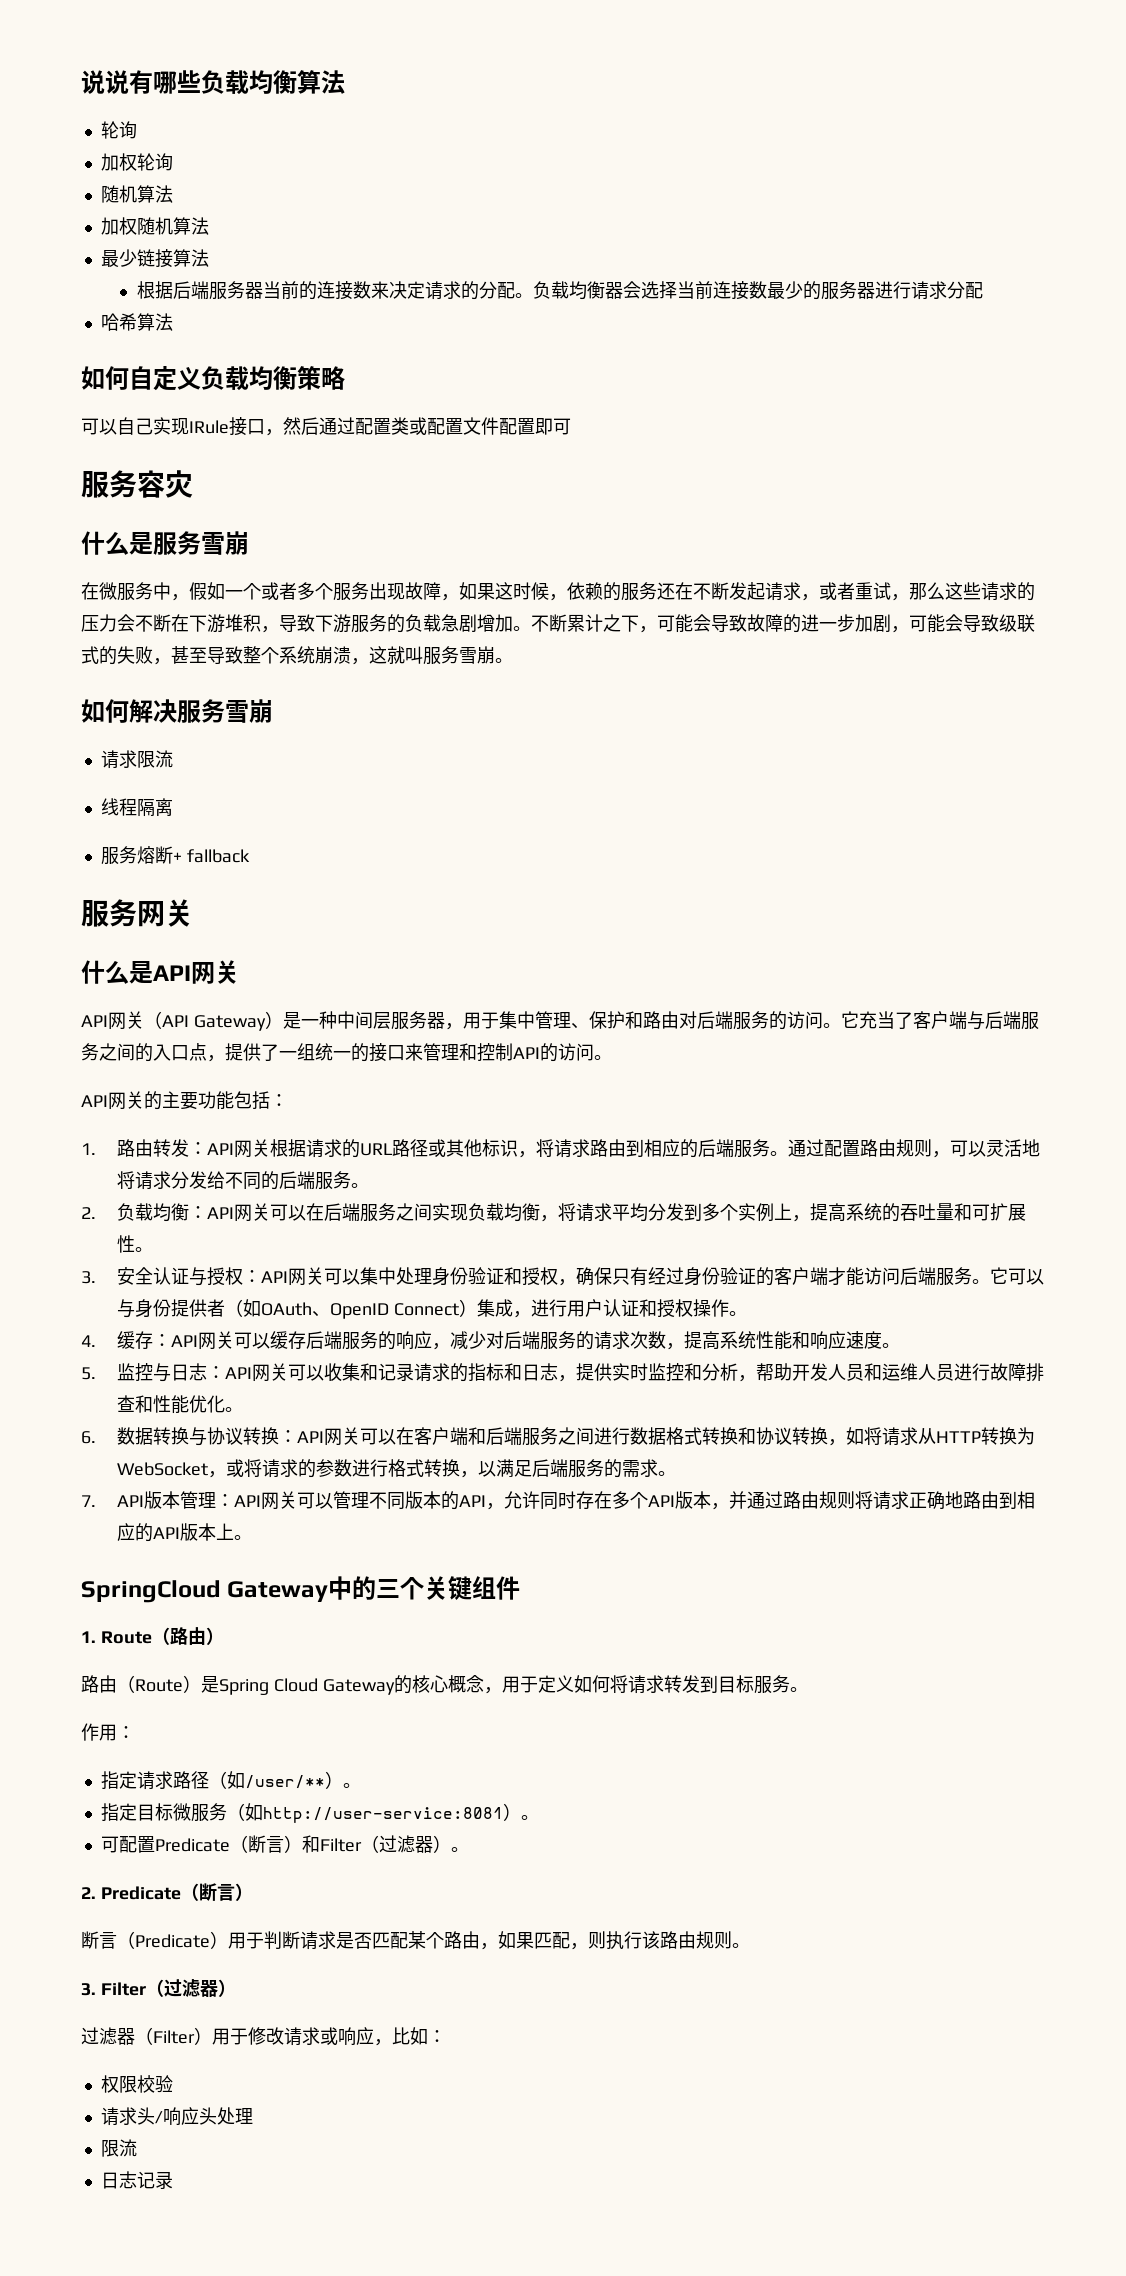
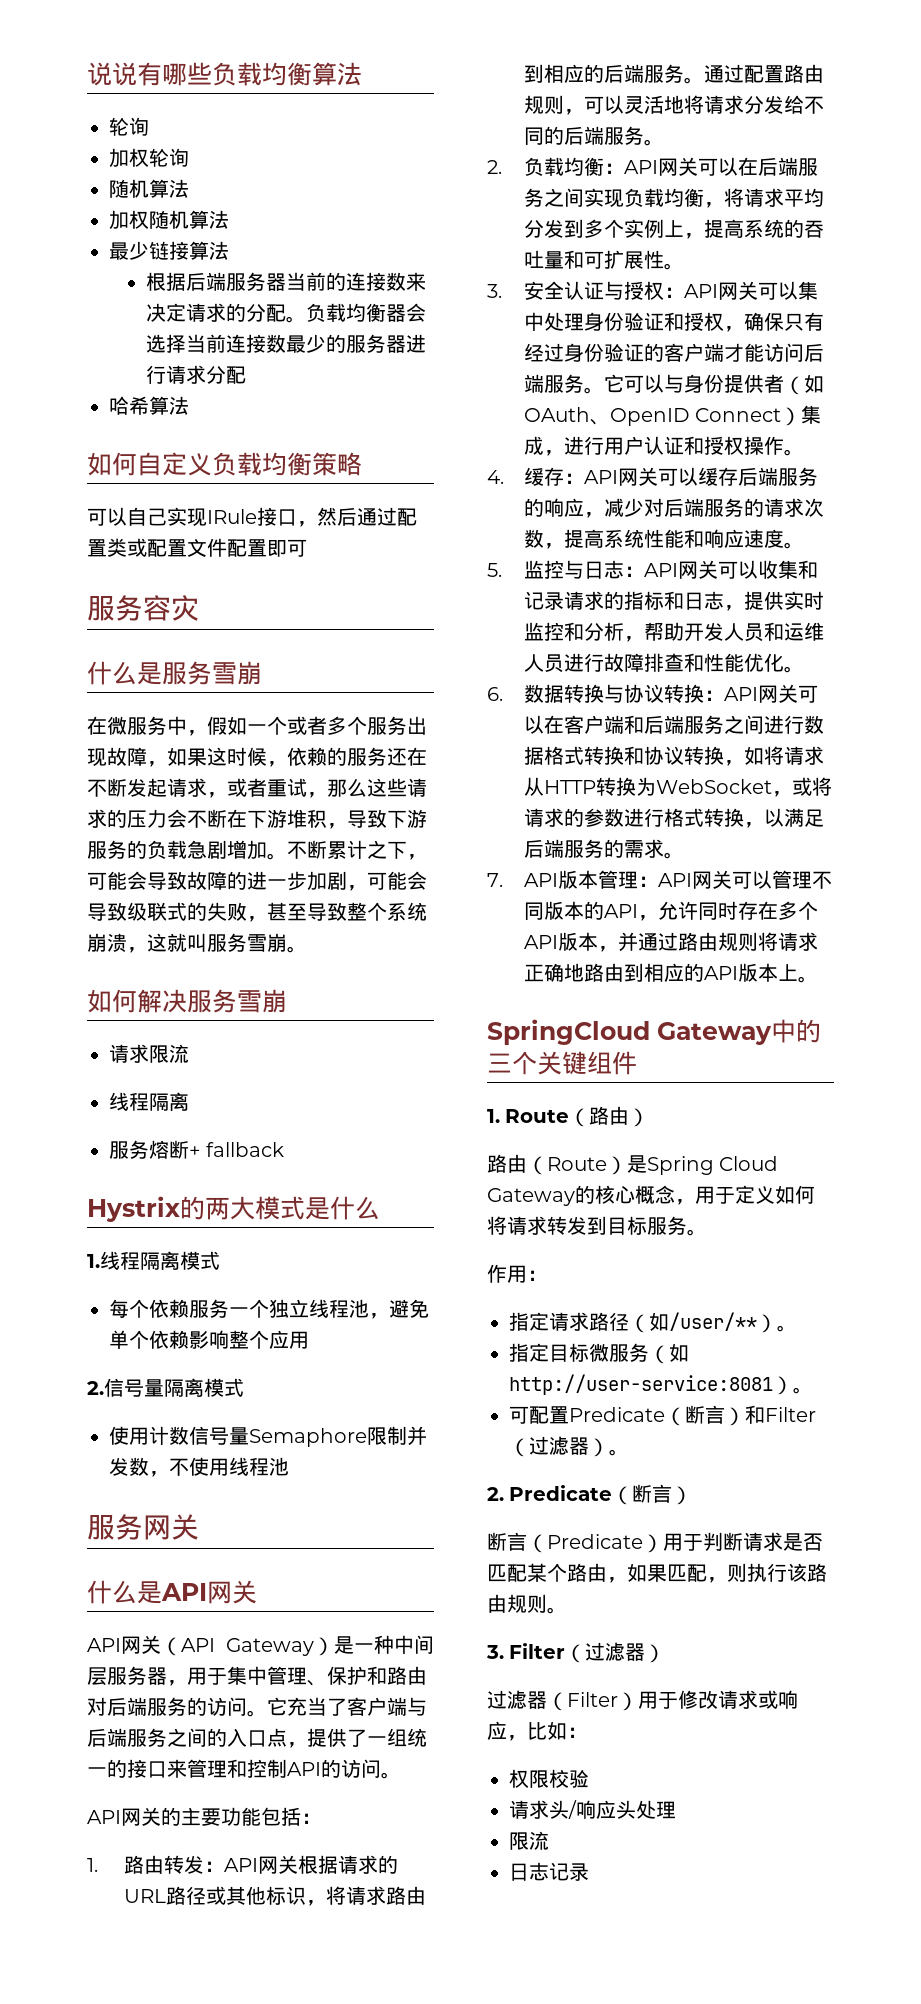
+ Hystrix的两大模式是什么
+ 1.线程隔离模式
+ 每个依赖服务一个独立线程池，避免单个依赖影响整个应用
+ 2.信号量隔离模式
+ 使用计数信号量Semaphore限制并发数，不使用线程池

